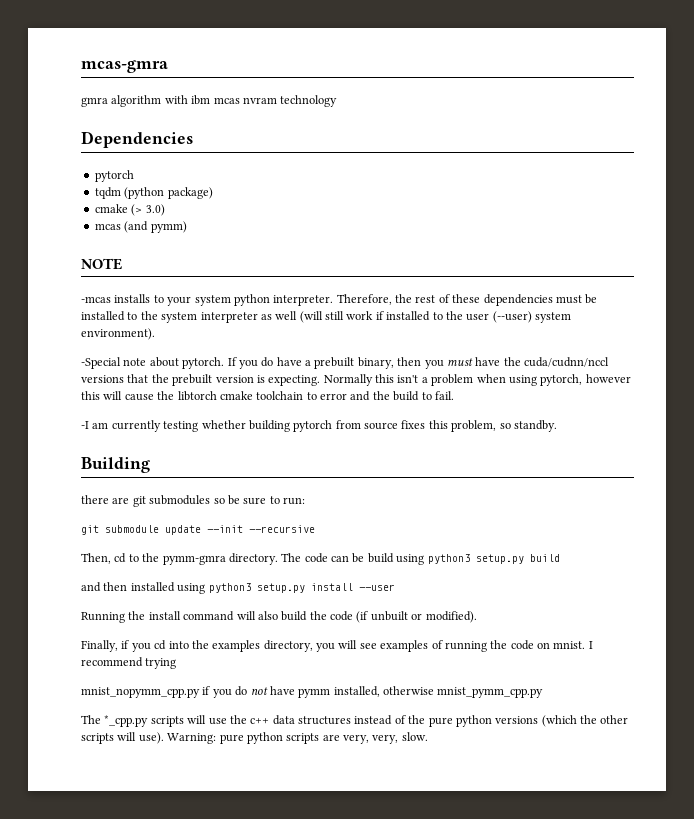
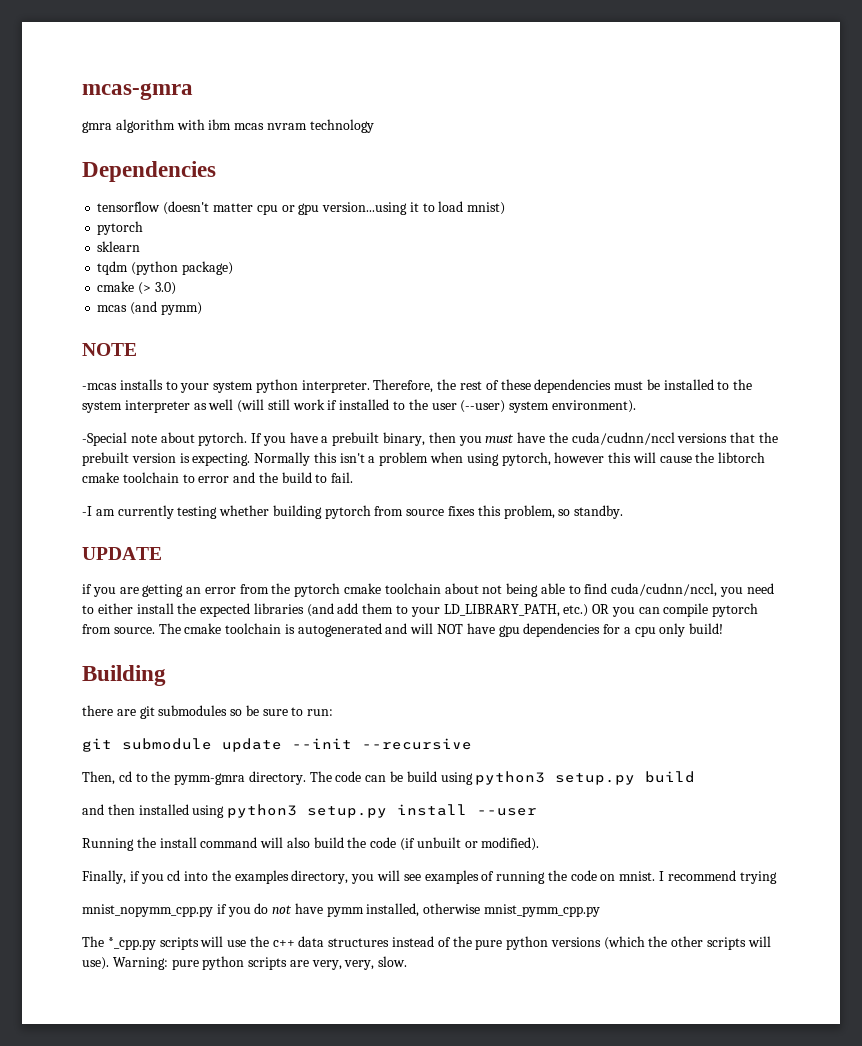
  Dependencies
+ tensorflow (doesn't matter cpu or gpu version...using it to load mnist)
  pytorch
+ sklearn
- If you do have a prebuilt binary, then you must have the cuda/cudnn/nccl versions that the prebuilt version is expecting.
+ If you have a prebuilt binary, then you must have the cuda/cudnn/nccl versions that the prebuilt version is expecting.
+ UPDATE
+ if you are getting an error from the pytorch cmake toolchain about not being able to find cuda/cudnn/nccl, you need to either install the expected libraries (and add them to your LD_LIBRARY_PATH, etc.) OR you can compile pytorch from source. The cmake toolchain is autogenerated and will NOT have gpu dependencies for a cpu only build!

